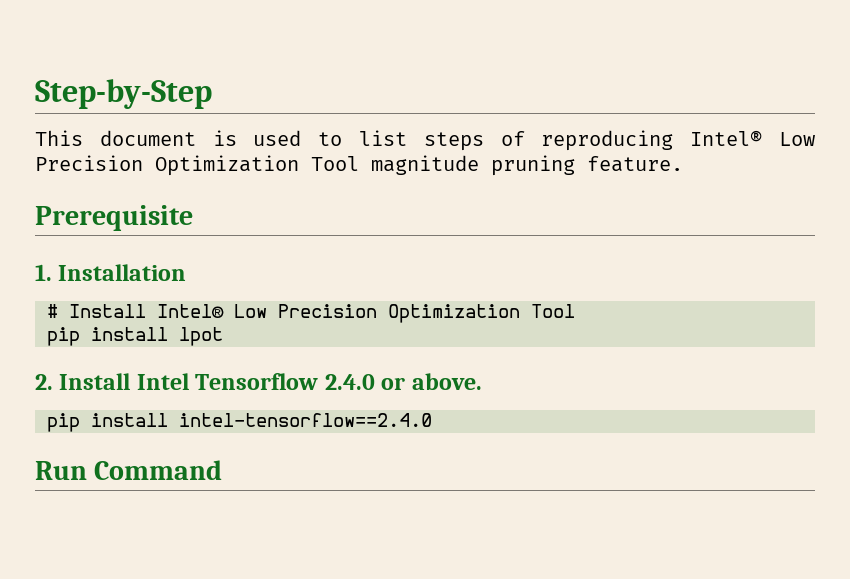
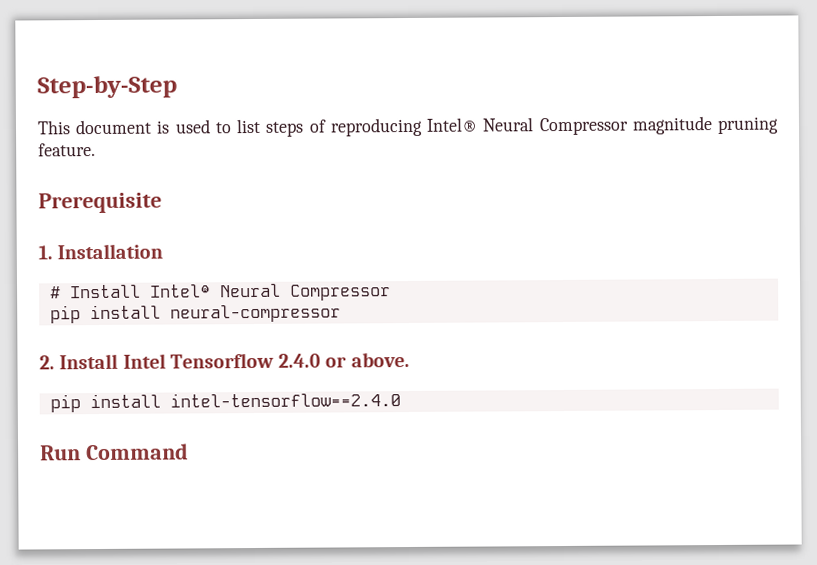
- This document is used to list steps of reproducing Intel® Low Precision Optimization Tool magnitude pruning feature.
+ This document is used to list steps of reproducing Intel® Neural Compressor magnitude pruning feature.
- # Install Intel® Low Precision Optimization Tool
- pip install lpot
+ # Install Intel® Neural Compressor
+ pip install neural-compressor

